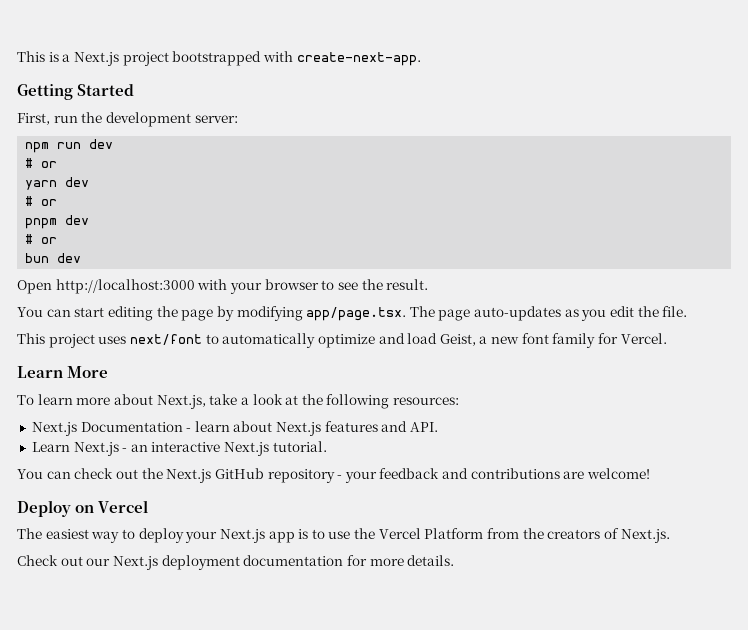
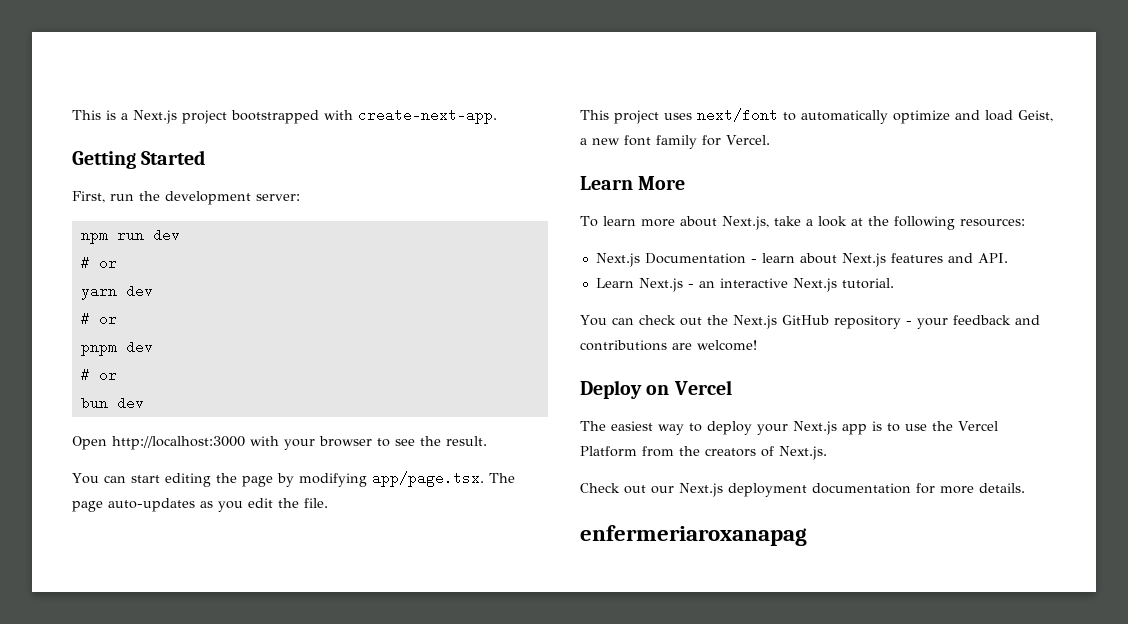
+ enfermeriaroxanapag

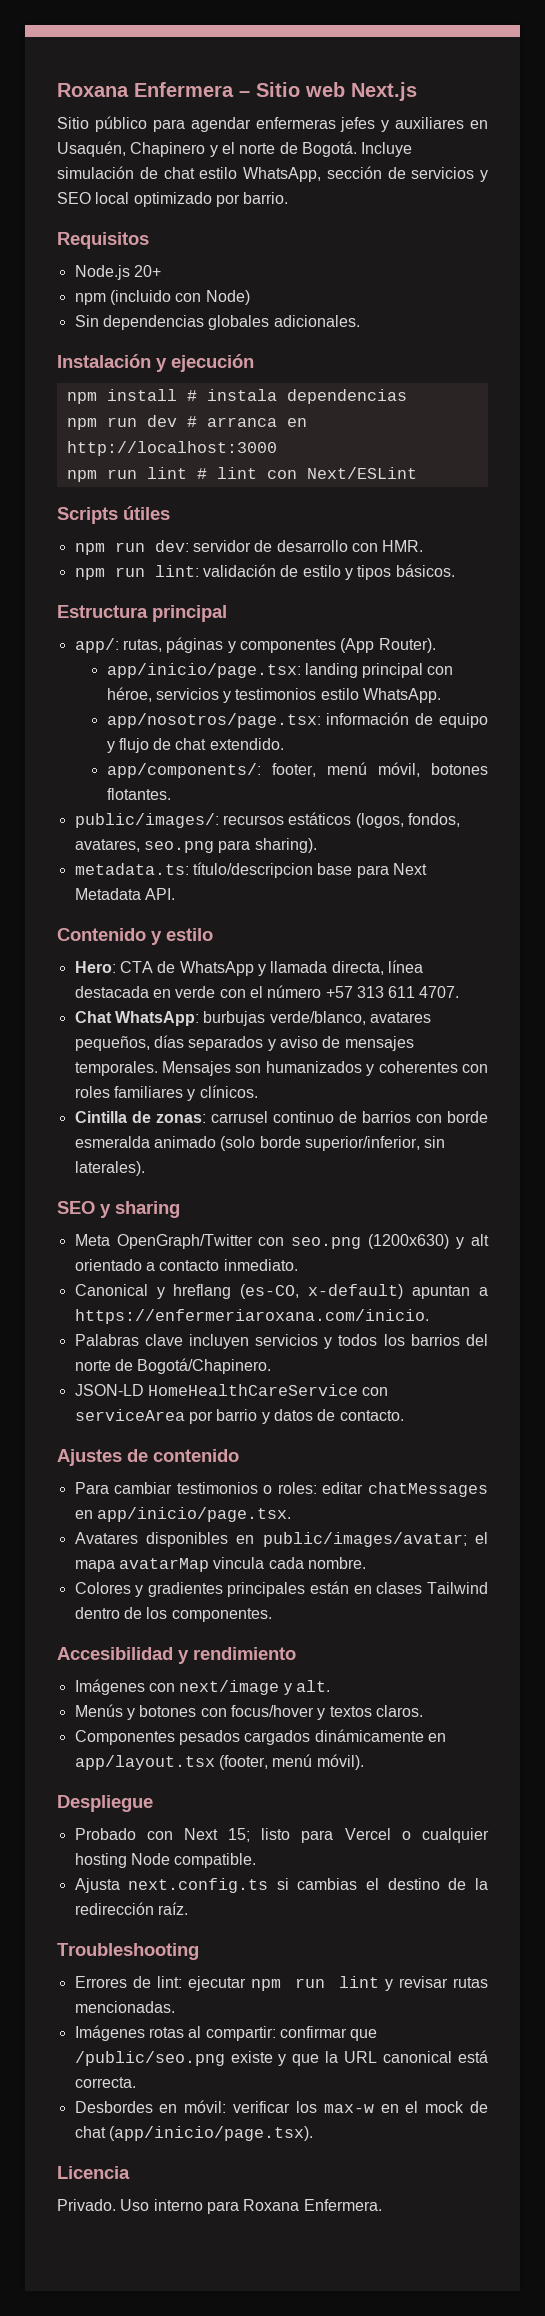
- This is a Next.js project bootstrapped with create-next-app.
- Getting Started
- First, run the development server:
- npm run dev
- # or
- yarn dev
- # or
- pnpm dev
- # or
- bun dev
- Open http://localhost:3000 with your browser to see the result.
- You can start editing the page by modifying app/page.tsx. The page auto-updates as you edit the file.
- This project uses next/font to automatically optimize and load Geist, a new font family for Vercel.
- Learn More
- To learn more about Next.js, take a look at the following resources:
- Next.js Documentation - learn about Next.js features and API.
- Learn Next.js - an interactive Next.js tutorial.
- You can check out the Next.js GitHub repository - your feedback and contributions are welcome!
- Deploy on Vercel
- The easiest way to deploy your Next.js app is to use the Vercel Platform from the creators of Next.js.
- Check out our Next.js deployment documentation for more details.
- enfermeriaroxanapag
+ Roxana Enfermera – Sitio web Next.js
+ Sitio público para agendar enfermeras jefes y auxiliares en Usaquén, Chapinero y el norte de Bogotá. Incluye simulación de chat estilo WhatsApp, sección de servicios y SEO local optimizado por barrio.
+ Requisitos
+ Node.js 20+
+ npm (incluido con Node)
+ Sin dependencias globales adicionales.
+ Instalación y ejecución
+ npm install # instala dependencias
+ npm run dev # arranca en http://localhost:3000
+ npm run lint # lint con Next/ESLint
+ Scripts útiles
+ npm run dev: servidor de desarrollo con HMR.
+ npm run lint: validación de estilo y tipos básicos.
+ Estructura principal
+ app/: rutas, páginas y componentes (App Router).
+ app/inicio/page.tsx: landing principal con héroe, servicios y testimonios estilo WhatsApp.
+ app/nosotros/page.tsx: información de equipo y flujo de chat extendido.
+ app/components/: footer, menú móvil, botones flotantes.
+ public/images/: recursos estáticos (logos, fondos, avatares, seo.png para sharing).
+ metadata.ts: título/descripcion base para Next Metadata API.
+ Contenido y estilo
+ Hero: CTA de WhatsApp y llamada directa, línea destacada en verde con el número +57 313 611 4707.
+ Chat WhatsApp: burbujas verde/blanco, avatares pequeños, días separados y aviso de mensajes temporales. Mensajes son humanizados y coherentes con roles familiares y clínicos.
+ Cintilla de zonas: carrusel continuo de barrios con borde esmeralda animado (solo borde superior/inferior, sin laterales).
+ SEO y sharing
+ Meta OpenGraph/Twitter con seo.png (1200x630) y alt orientado a contacto inmediato.
+ Canonical y hreflang (es-CO, x-default) apuntan a https://enfermeriaroxana.com/inicio.
+ Palabras clave incluyen servicios y todos los barrios del norte de Bogotá/Chapinero.
+ JSON-LD HomeHealthCareService con serviceArea por barrio y datos de contacto.
+ Ajustes de contenido
+ Para cambiar testimonios o roles: editar chatMessages en app/inicio/page.tsx.
+ Avatares disponibles en public/images/avatar; el mapa avatarMap vincula cada nombre.
+ Colores y gradientes principales están en clases Tailwind dentro de los componentes.
+ Accesibilidad y rendimiento
+ Imágenes con next/image y alt.
+ Menús y botones con focus/hover y textos claros.
+ Componentes pesados cargados dinámicamente en app/layout.tsx (footer, menú móvil).
+ Despliegue
+ Probado con Next 15; listo para Vercel o cualquier hosting Node compatible.
+ Ajusta next.config.ts si cambias el destino de la redirección raíz.
+ Troubleshooting
+ Errores de lint: ejecutar npm run lint y revisar rutas mencionadas.
+ Imágenes rotas al compartir: confirmar que /public/seo.png existe y que la URL canonical está correcta.
+ Desbordes en móvil: verificar los max-w en el mock de chat (app/inicio/page.tsx).
+ Licencia
+ Privado. Uso interno para Roxana Enfermera.

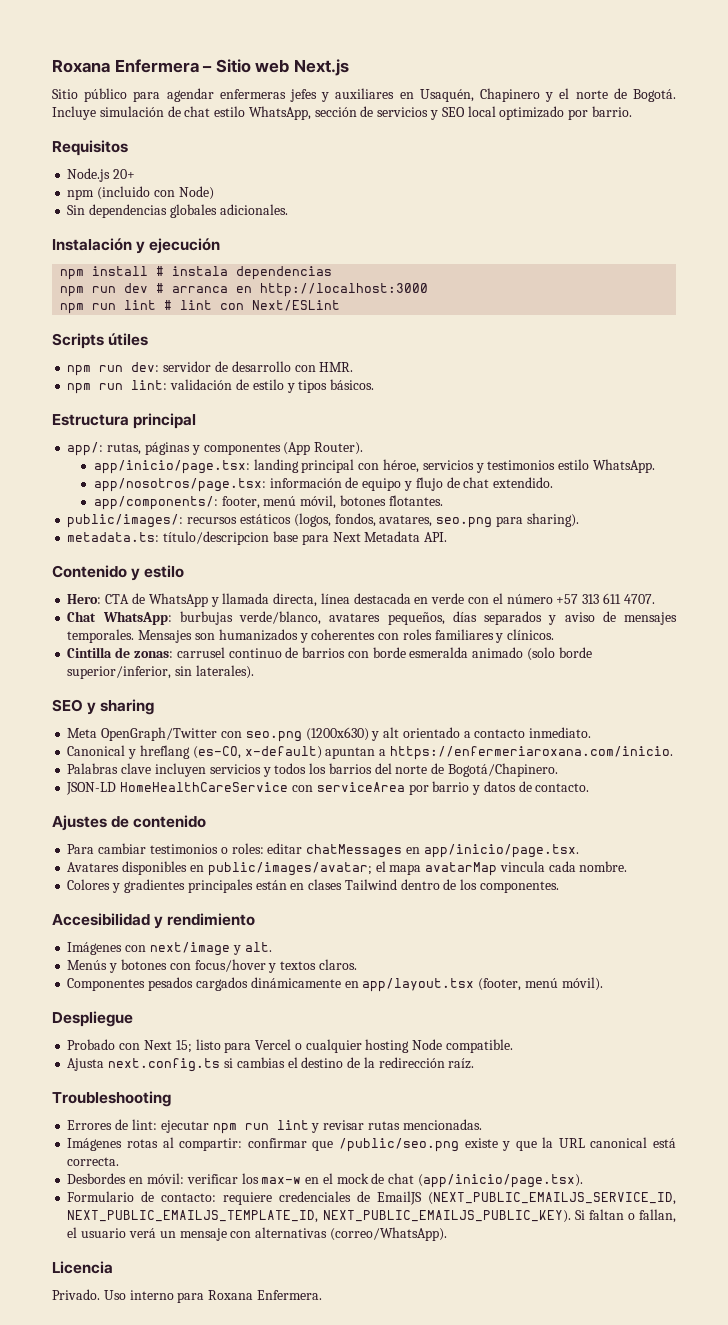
+ Formulario de contacto: requiere credenciales de EmailJS (NEXT_PUBLIC_EMAILJS_SERVICE_ID, NEXT_PUBLIC_EMAILJS_TEMPLATE_ID, NEXT_PUBLIC_EMAILJS_PUBLIC_KEY). Si faltan o fallan, el usuario verá un mensaje con alternativas (correo/WhatsApp).

